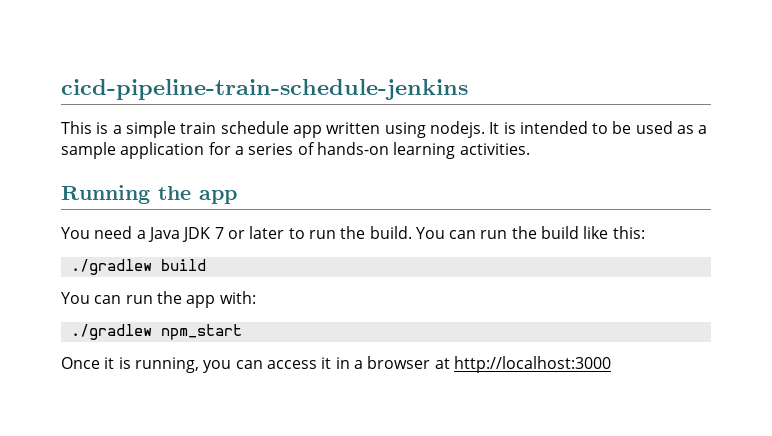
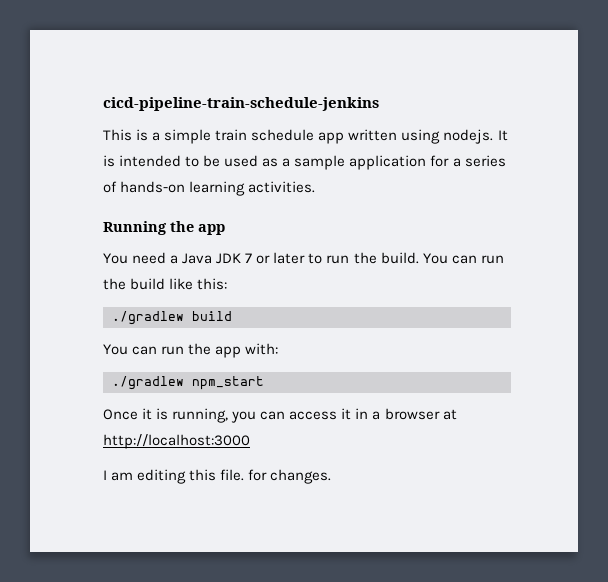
+ I am editing this file. for changes.

